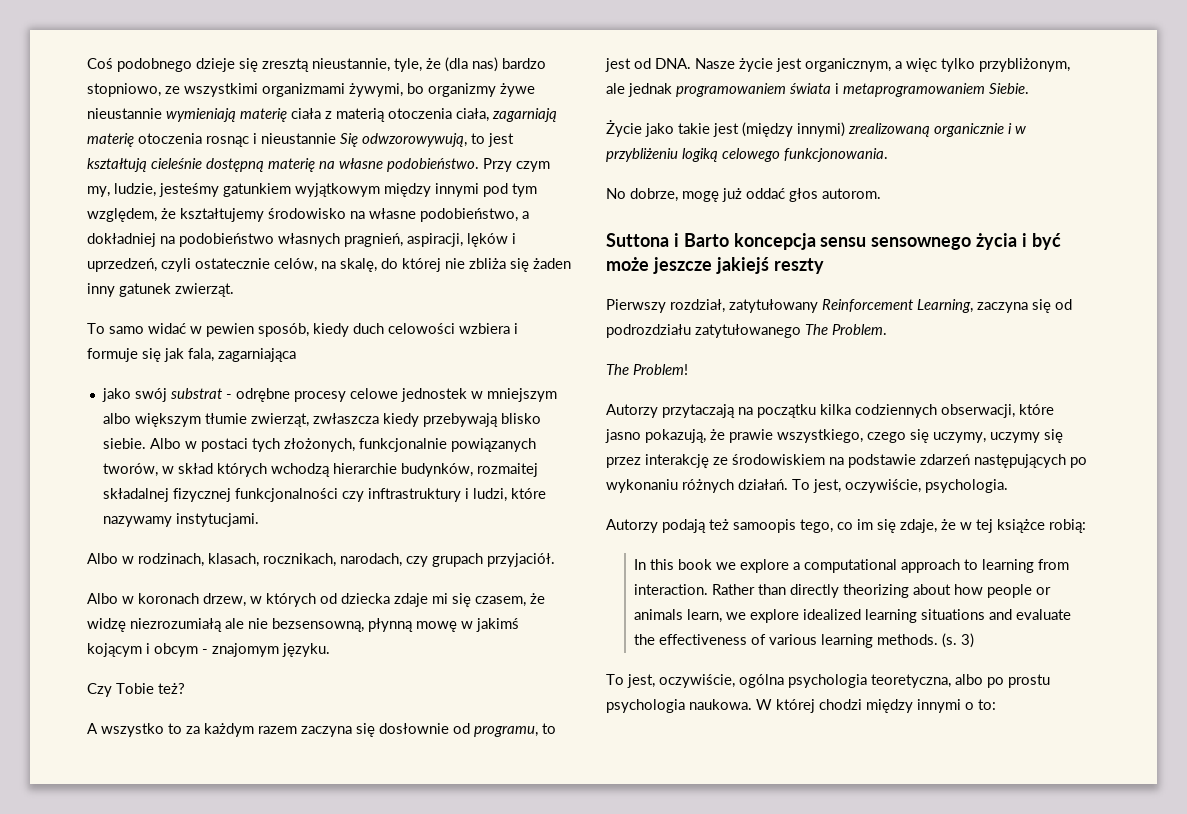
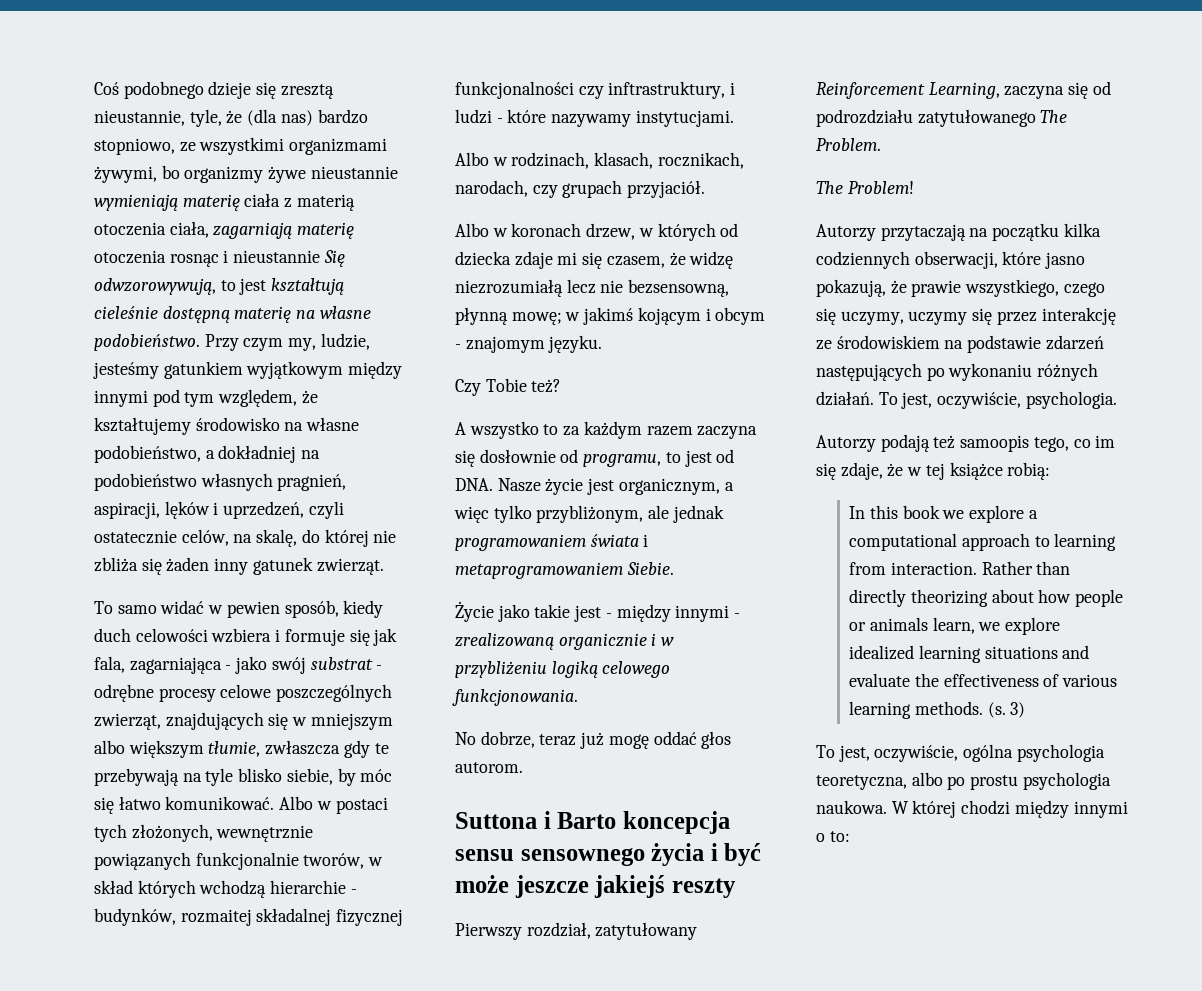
- To samo widać w pewien sposób, kiedy duch celowości wzbiera i formuje się jak fala, zagarniająca
- jako swój substrat - odrębne procesy celowe jednostek w mniejszym albo większym tłumie zwierząt, zwłaszcza kiedy przebywają blisko siebie.
+ To samo widać w pewien sposób, kiedy duch celowości wzbiera i formuje się jak fala, zagarniająca - jako swój substrat - odrębne procesy celowe poszczególnych zwierząt, znajdujących się w mniejszym albo większym tłumie, zwłaszcza gdy te przebywają na tyle blisko siebie, by móc się łatwo komunikować.
- Albo w postaci tych złożonych, funkcjonalnie powiązanych tworów, w skład których wchodzą hierarchie budynków, rozmaitej składalnej fizycznej funkcjonalności czy inftrastruktury i ludzi, które nazywamy instytucjami.
+ Albo w postaci tych złożonych, wewnętrznie powiązanych funkcjonalnie tworów, w skład których wchodzą hierarchie - budynków, rozmaitej składalnej fizycznej funkcjonalności czy inftrastruktury, i ludzi - które nazywamy instytucjami.
- Albo w koronach drzew, w których od dziecka zdaje mi się czasem, że widzę niezrozumiałą ale nie bezsensowną, płynną mowę w jakimś kojącym i obcym - znajomym języku.
+ Albo w koronach drzew, w których od dziecka zdaje mi się czasem, że widzę niezrozumiałą lecz nie bezsensowną, płynną mowę; w jakimś kojącym i obcym - znajomym języku.
- Życie jako takie jest (między innymi) zrealizowaną organicznie i w przybliżeniu logiką celowego funkcjonowania.
+ Życie jako takie jest - między innymi - zrealizowaną organicznie i w przybliżeniu logiką celowego funkcjonowania.
- No dobrze, mogę już oddać głos autorom.
+ No dobrze, teraz już mogę oddać głos autorom.

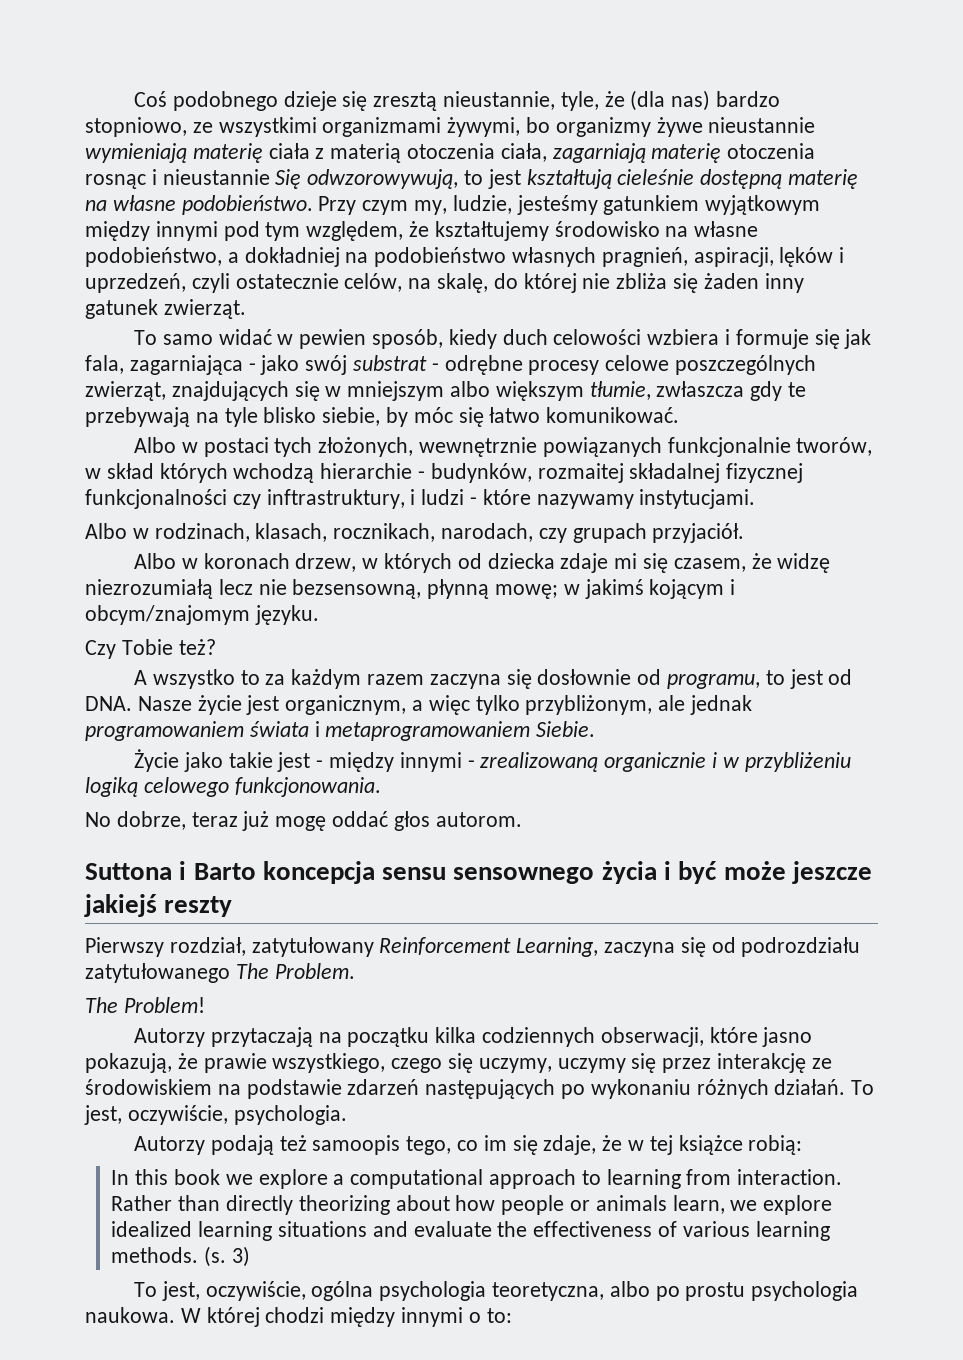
- To samo widać w pewien sposób, kiedy duch celowości wzbiera i formuje się jak fala, zagarniająca - jako swój substrat - odrębne procesy celowe poszczególnych zwierząt, znajdujących się w mniejszym albo większym tłumie, zwłaszcza gdy te przebywają na tyle blisko siebie, by móc się łatwo komunikować. Albo w postaci tych złożonych, wewnętrznie powiązanych funkcjonalnie tworów, w skład których wchodzą hierarchie - budynków, rozmaitej składalnej fizycznej funkcjonalności czy inftrastruktury, i ludzi - które nazywamy instytucjami.
+ To samo widać w pewien sposób, kiedy duch celowości wzbiera i formuje się jak fala, zagarniająca - jako swój substrat - odrębne procesy celowe poszczególnych zwierząt, znajdujących się w mniejszym albo większym tłumie, zwłaszcza gdy te przebywają na tyle blisko siebie, by móc się łatwo komunikować.
+ Albo w postaci tych złożonych, wewnętrznie powiązanych funkcjonalnie tworów, w skład których wchodzą hierarchie - budynków, rozmaitej składalnej fizycznej funkcjonalności czy inftrastruktury, i ludzi - które nazywamy instytucjami.
- Albo w koronach drzew, w których od dziecka zdaje mi się czasem, że widzę niezrozumiałą lecz nie bezsensowną, płynną mowę; w jakimś kojącym i obcym - znajomym języku.
+ Albo w koronach drzew, w których od dziecka zdaje mi się czasem, że widzę niezrozumiałą lecz nie bezsensowną, płynną mowę; w jakimś kojącym i obcym/znajomym języku.

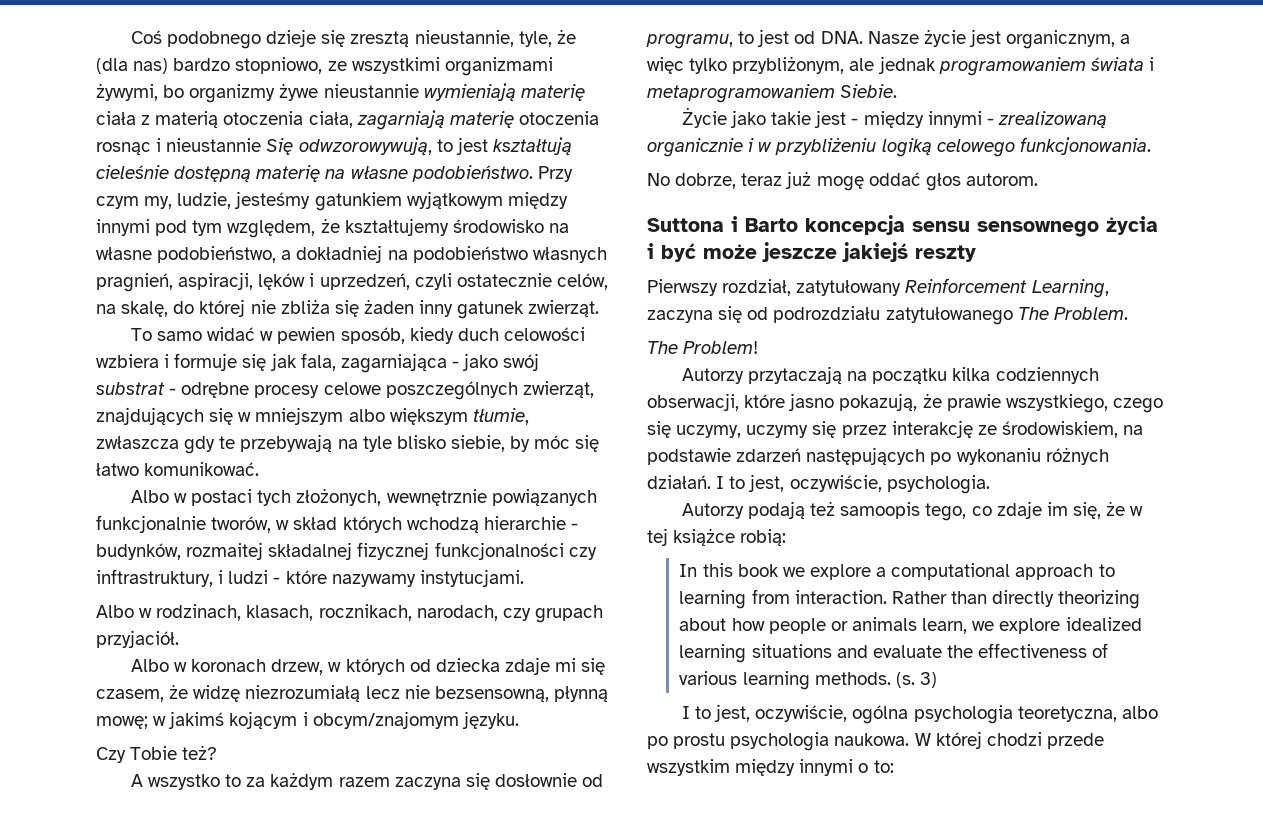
- Autorzy przytaczają na początku kilka codziennych obserwacji, które jasno pokazują, że prawie wszystkiego, czego się uczymy, uczymy się przez interakcję ze środowiskiem na podstawie zdarzeń następujących po wykonaniu różnych działań.
+ Autorzy przytaczają na początku kilka codziennych obserwacji, które jasno pokazują, że prawie wszystkiego, czego się uczymy, uczymy się przez interakcję ze środowiskiem, na podstawie zdarzeń następujących po wykonaniu różnych działań.
- To jest, oczywiście, psychologia.
+ I to jest, oczywiście, psychologia.
- Autorzy podają też samoopis tego, co im się zdaje, że w tej książce robią:
+ Autorzy podają też samoopis tego, co zdaje im się, że w tej książce robią:
- To jest, oczywiście, ogólna psychologia teoretyczna, albo po prostu psychologia naukowa.
+ I to jest, oczywiście, ogólna psychologia teoretyczna, albo po prostu psychologia naukowa.
- W której chodzi między innymi o to:
+ W której chodzi przede wszystkim między innymi o to:

